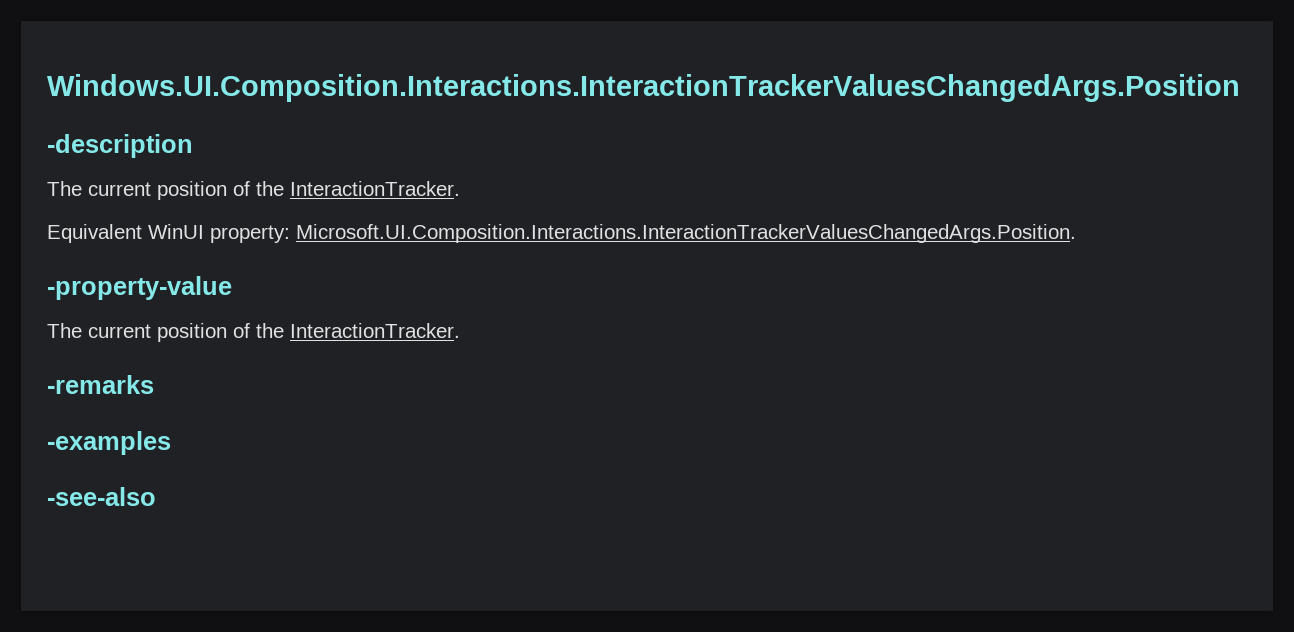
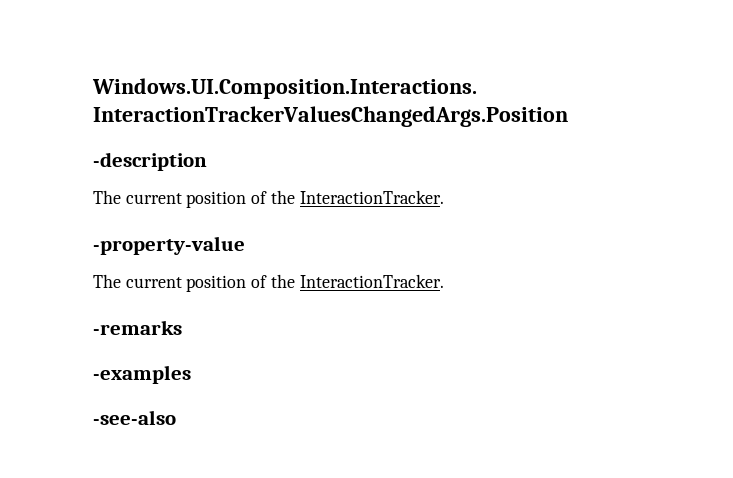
- Equivalent WinUI property: Microsoft.UI.Composition.Interactions.InteractionTrackerValuesChangedArgs.Position.

